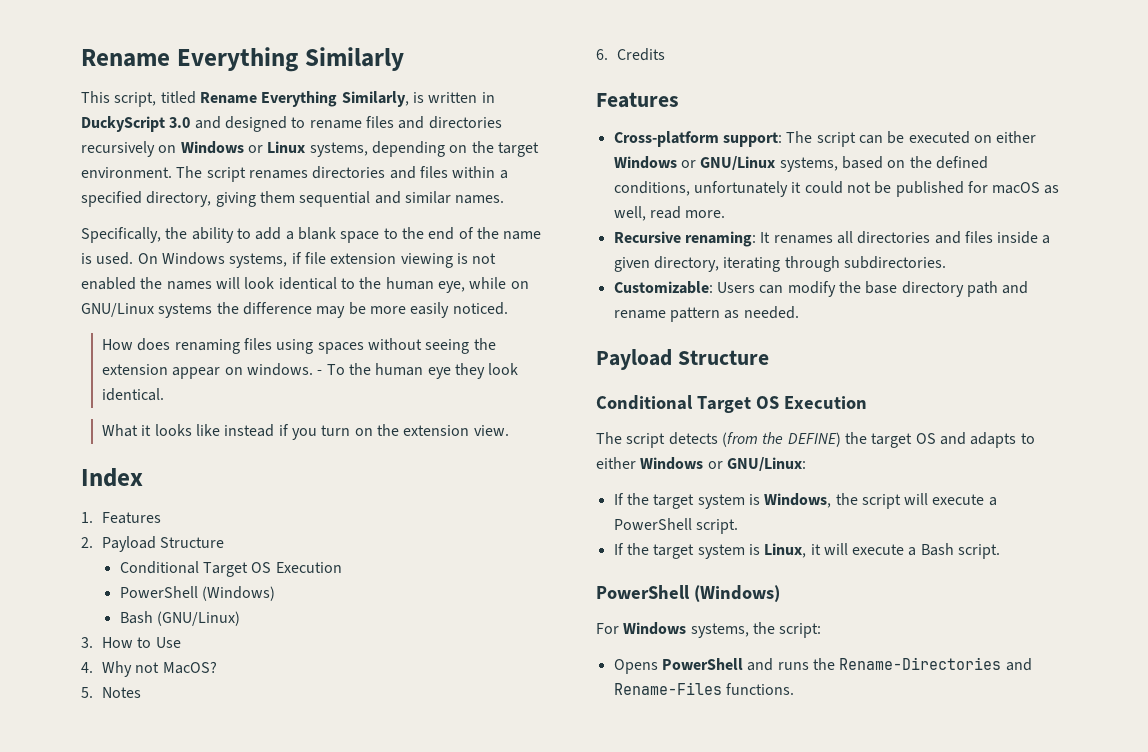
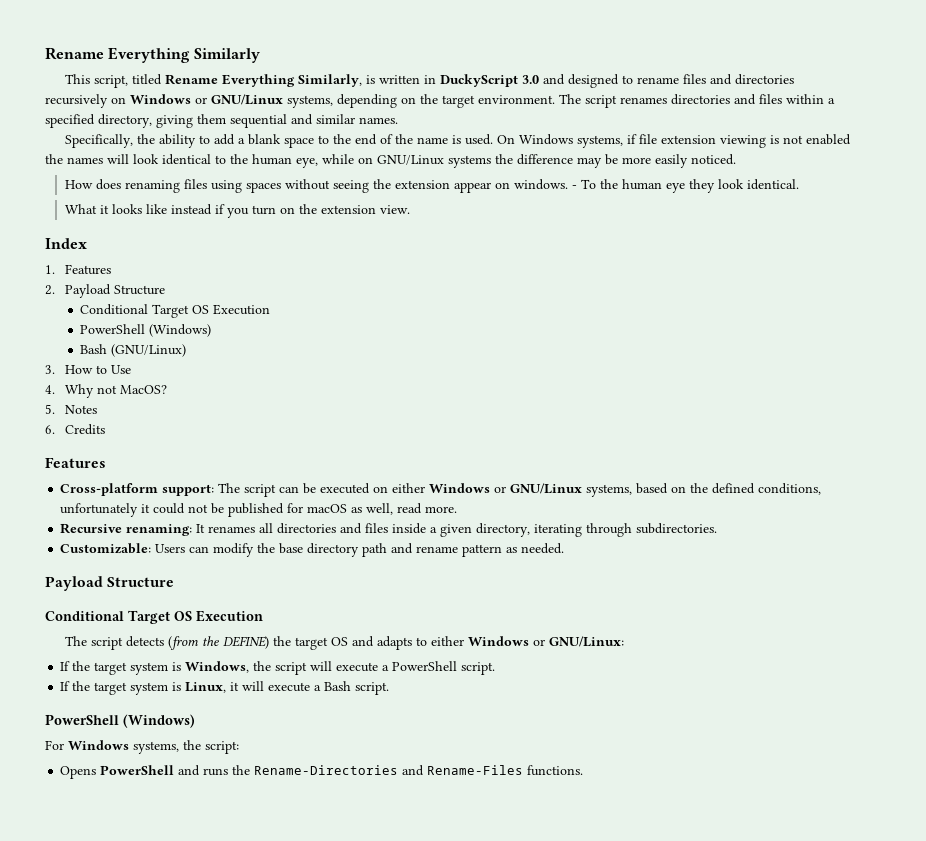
- This script, titled Rename Everything Similarly, is written in DuckyScript 3.0 and designed to rename files and directories recursively on Windows or Linux systems, depending on the target environment.
+ This script, titled Rename Everything Similarly, is written in DuckyScript 3.0 and designed to rename files and directories recursively on Windows or GNU/Linux systems, depending on the target environment.

